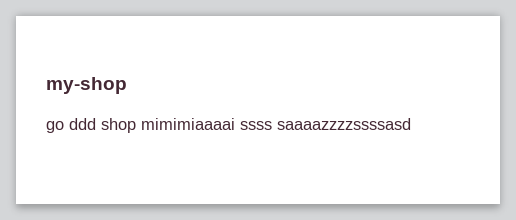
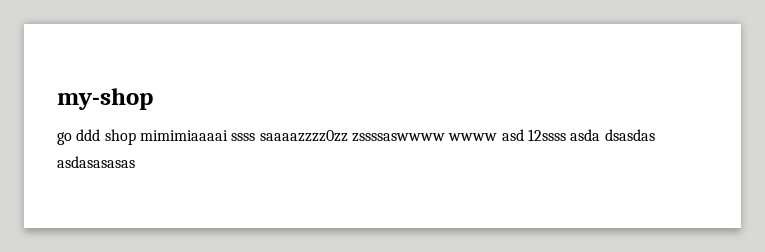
- go ddd shop mimimiaaaai ssss saaaazzzzssssasd
+ go ddd shop mimimiaaaai ssss saaaazzzz0zz zssssaswwww wwww asd 12ssss asda dsasdas asdasasasas

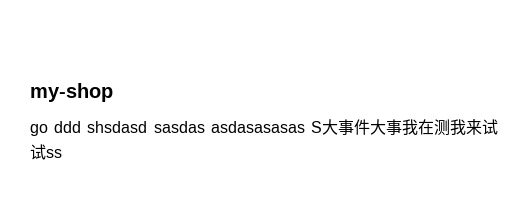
- go ddd shop mimimiaaaai ssss saaaazzzz0zz zssssaswwww wwww asd 12ssss asda dsasdas asdasasasas
+ go ddd shsdasd sasdas asdasasasas S大事件大事我在测我来试试ss

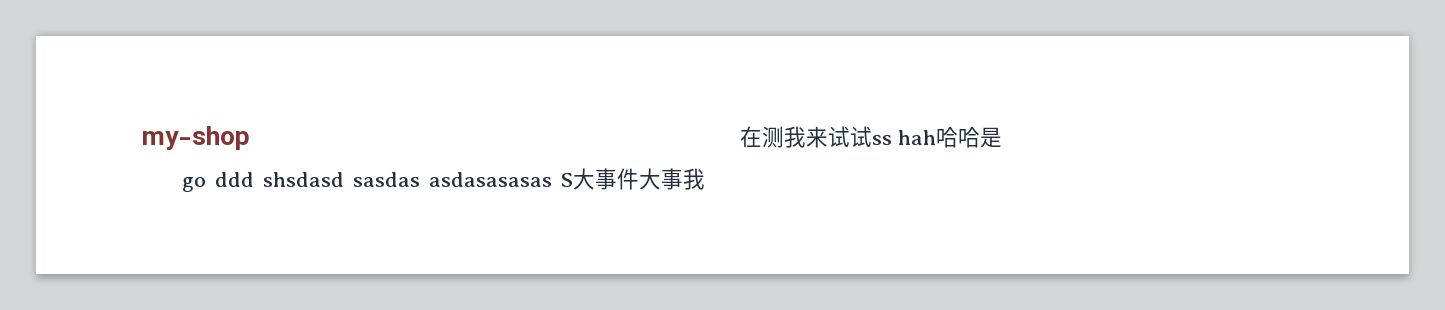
- go ddd shsdasd sasdas asdasasasas S大事件大事我在测我来试试ss
+ go ddd shsdasd sasdas asdasasasas S大事件大事我在测我来试试ss hah哈哈是

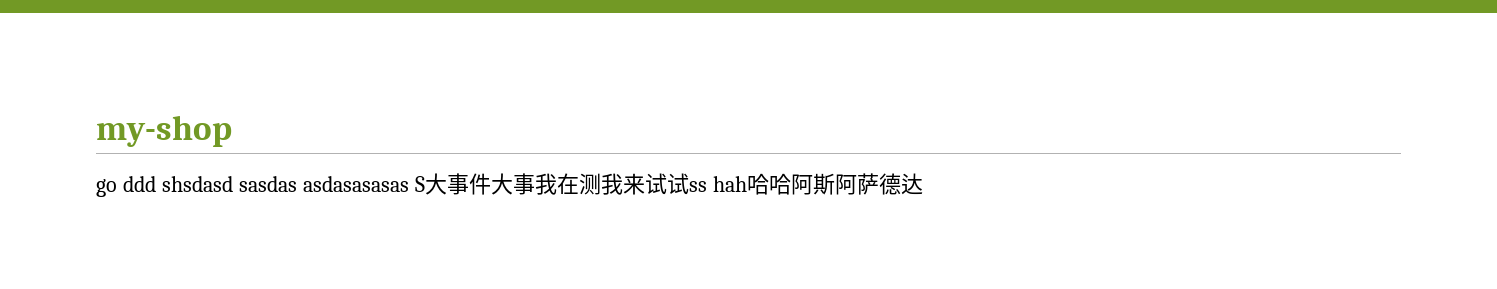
- go ddd shsdasd sasdas asdasasasas S大事件大事我在测我来试试ss hah哈哈是
+ go ddd shsdasd sasdas asdasasasas S大事件大事我在测我来试试ss hah哈哈阿斯阿萨德达

